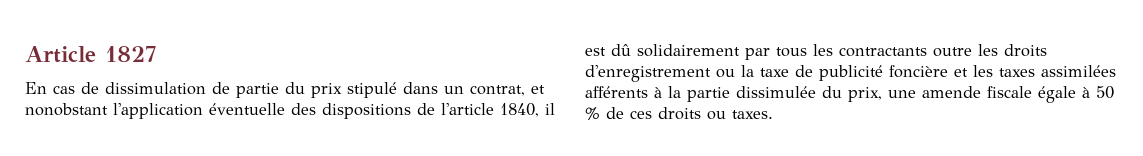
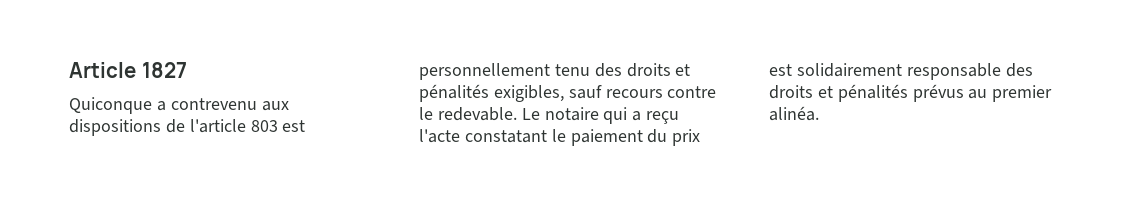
- En cas de dissimulation de partie du prix stipulé dans un contrat, et nonobstant l'application éventuelle des dispositions de l'article 1840, il est dû solidairement par tous les contractants outre les droits d'enregistrement ou la taxe de publicité foncière et les taxes assimilées afférents à la partie dissimulée du prix, une amende fiscale égale à 50 % de ces droits ou taxes.
+ Quiconque a contrevenu aux dispositions de l'article 803 est personnellement tenu des droits et pénalités exigibles, sauf recours contre le redevable. Le notaire qui a reçu l'acte constatant le paiement du prix est solidairement responsable des droits et pénalités prévus au premier alinéa.

